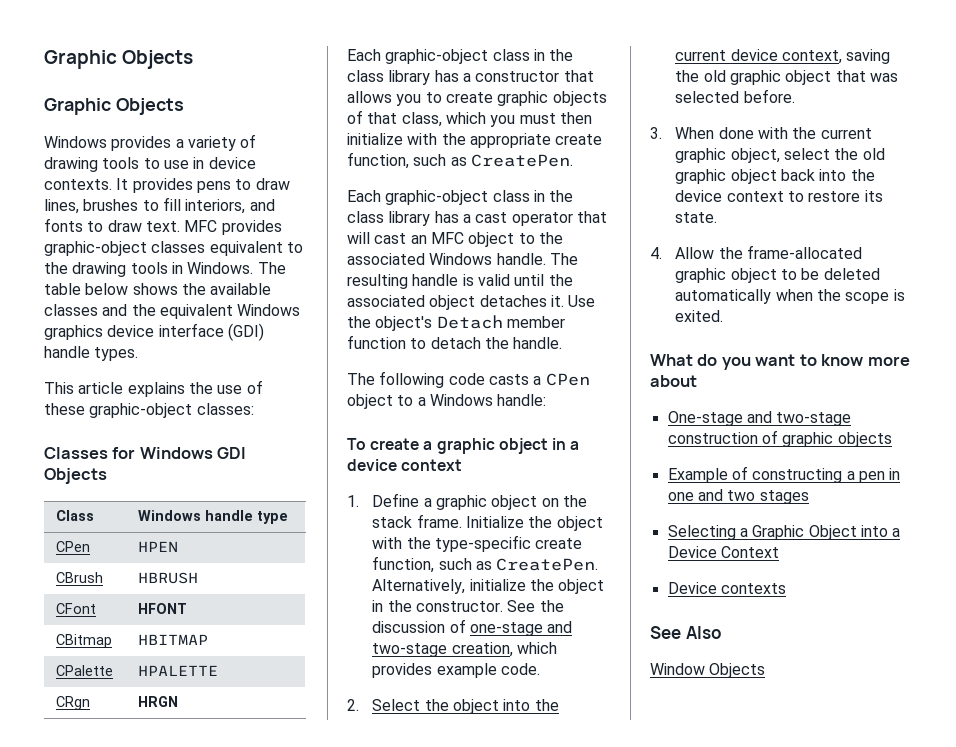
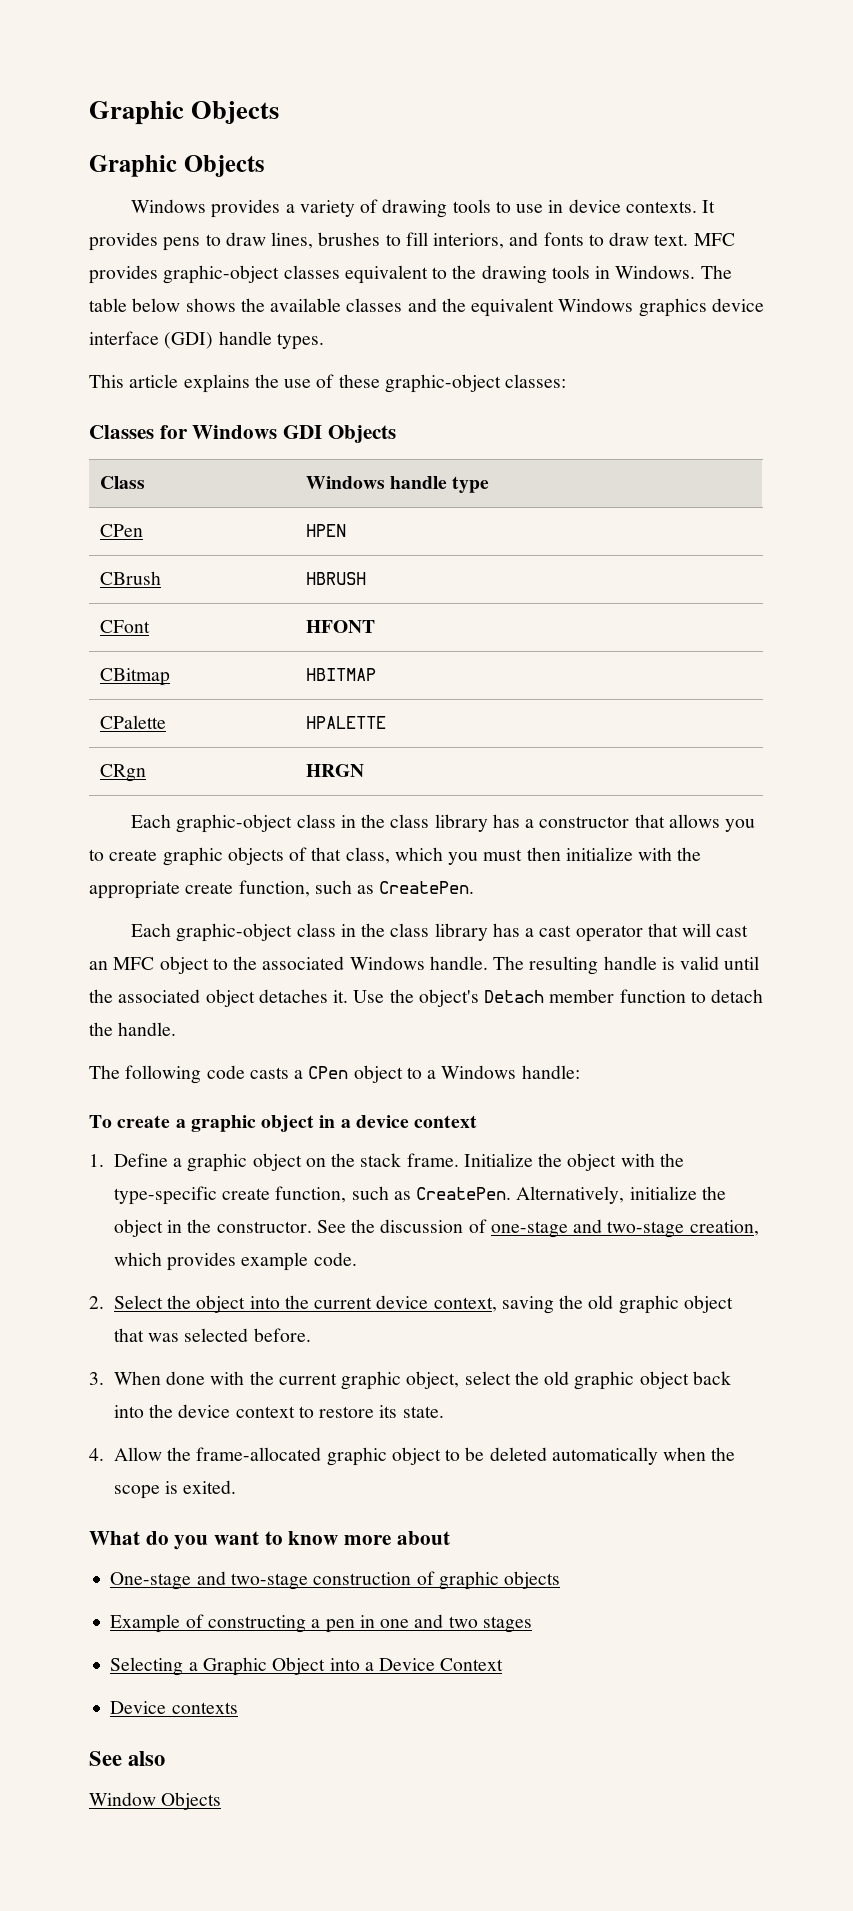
- See Also
+ See also

